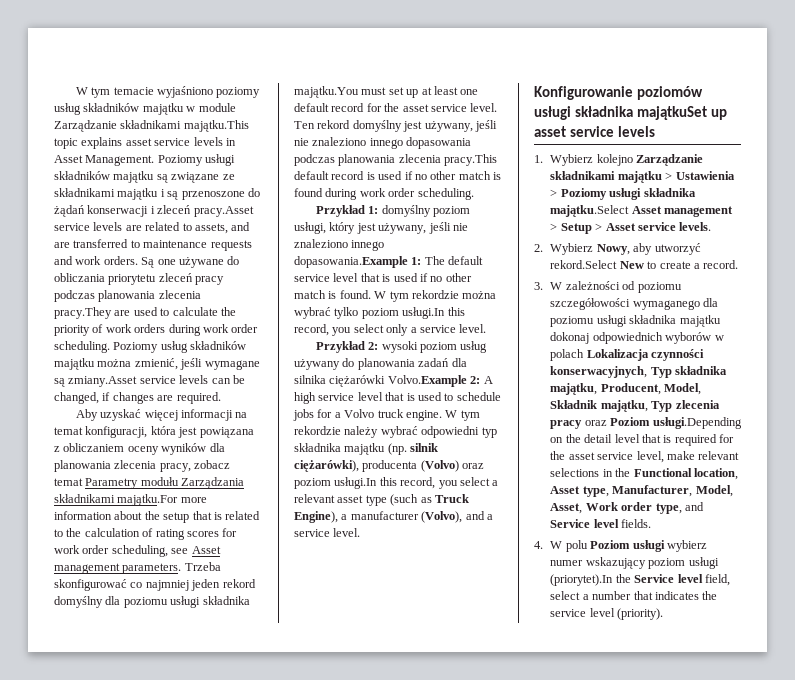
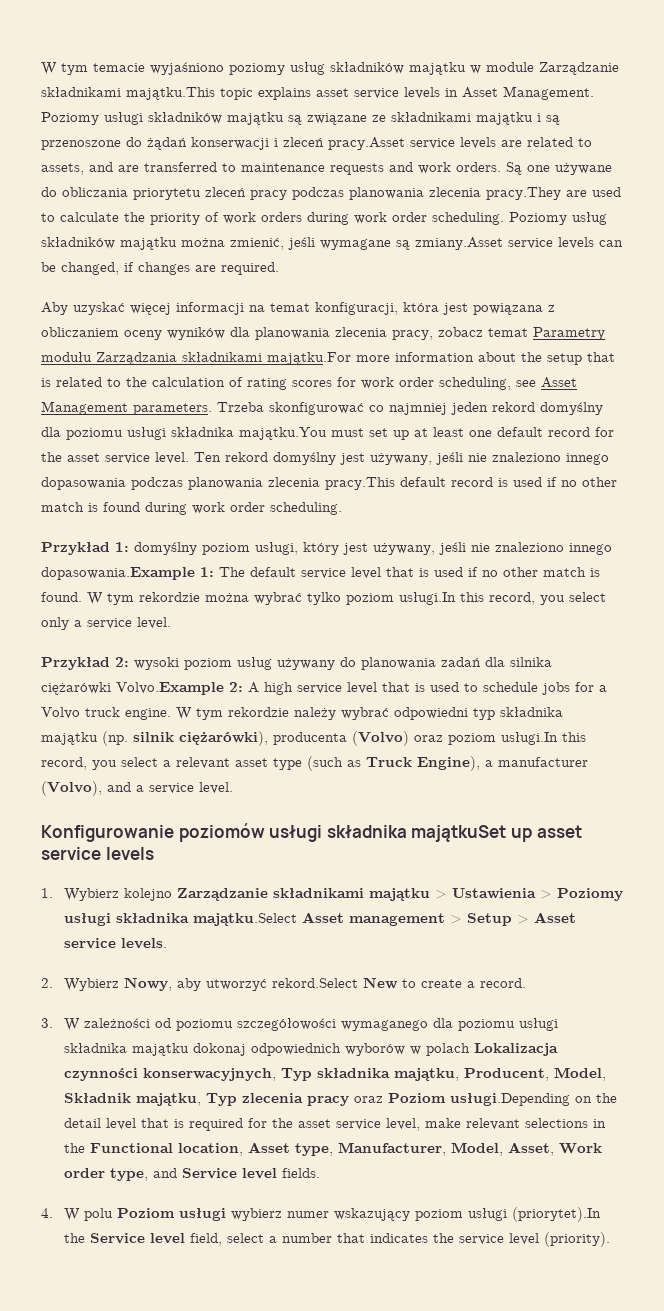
- Aby uzyskać więcej informacji na temat konfiguracji, która jest powiązana z obliczaniem oceny wyników dla planowania zlecenia pracy, zobacz temat Parametry modułu Zarządzania składnikami majątku.For more information about the setup that is related to the calculation of rating scores for work order scheduling, see Asset management parameters.
+ Aby uzyskać więcej informacji na temat konfiguracji, która jest powiązana z obliczaniem oceny wyników dla planowania zlecenia pracy, zobacz temat Parametry modułu Zarządzania składnikami majątku.For more information about the setup that is related to the calculation of rating scores for work order scheduling, see Asset Management parameters.

